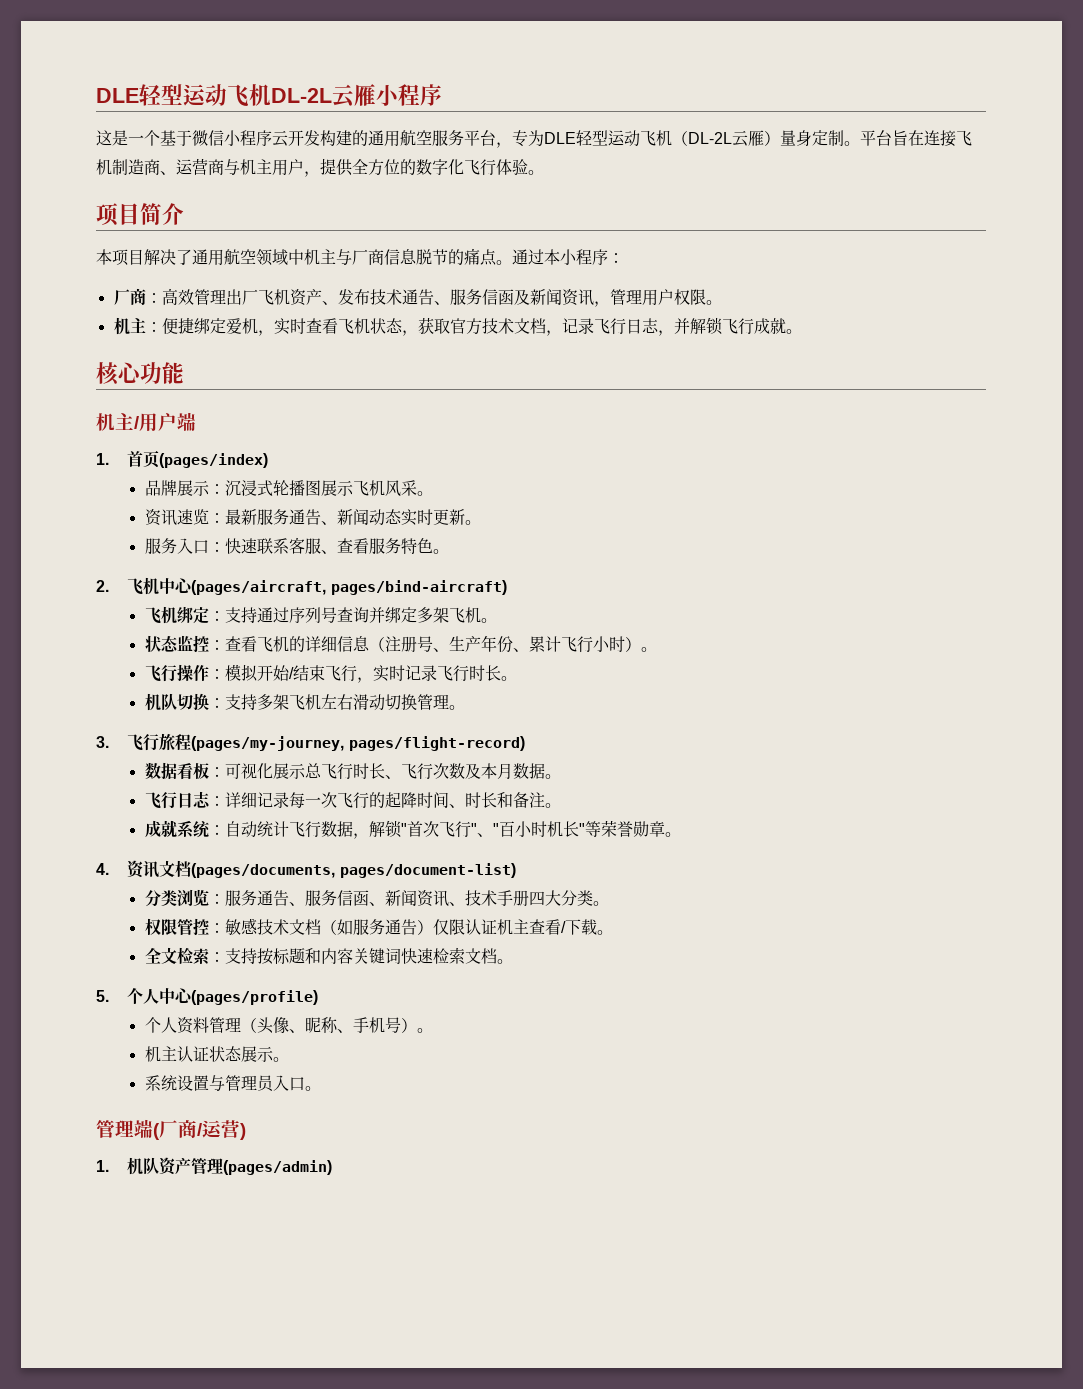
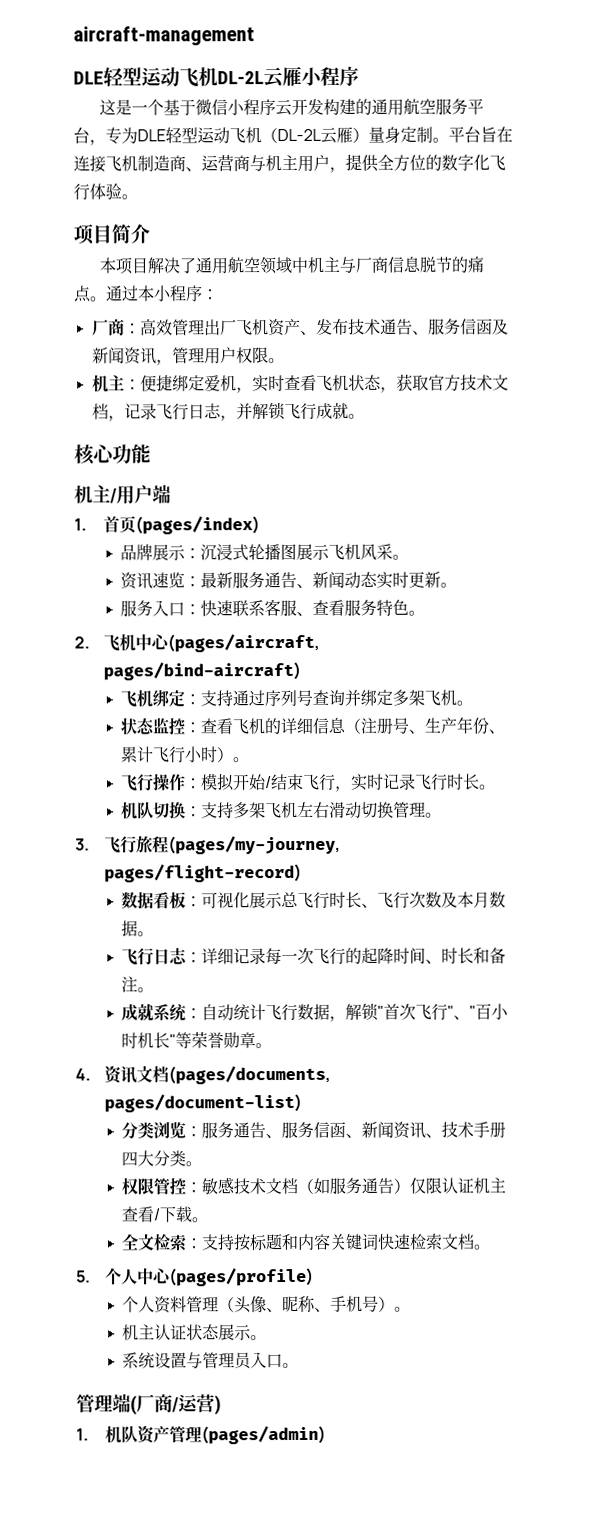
+ aircraft-management

